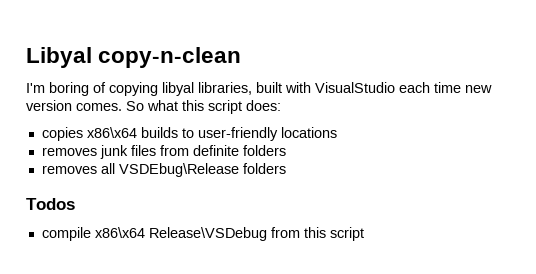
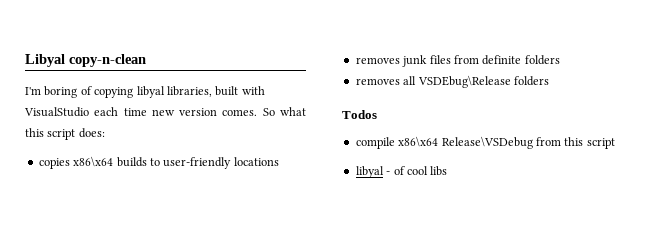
+ libyal - of cool libs

